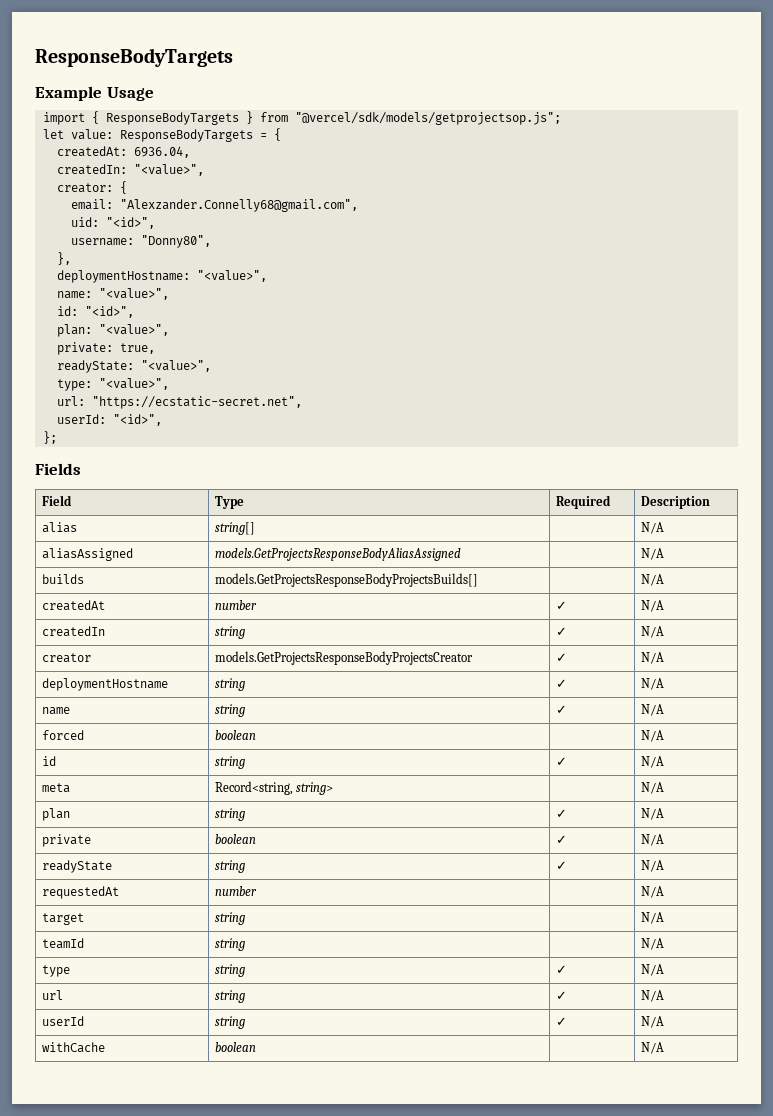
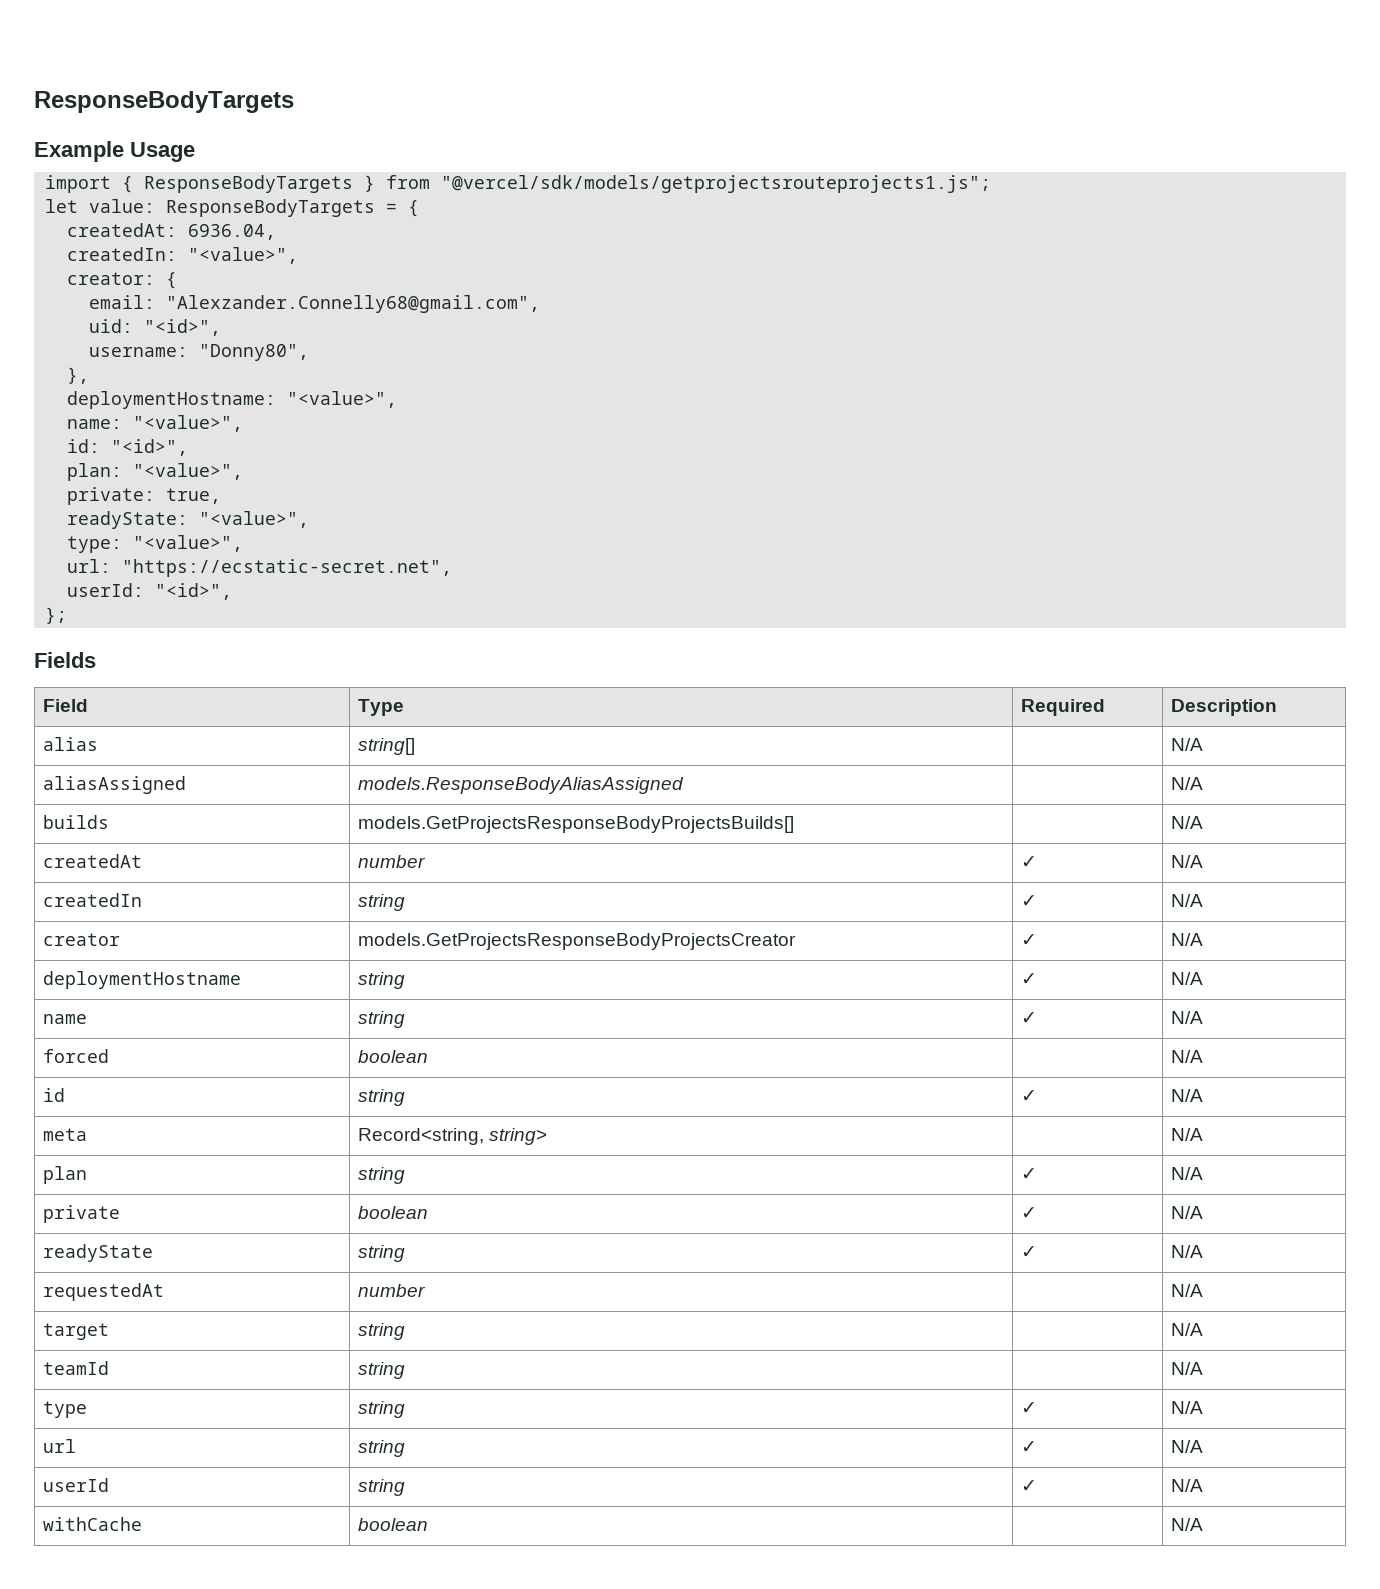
- import { ResponseBodyTargets } from "@vercel/sdk/models/getprojectsop.js";
+ import { ResponseBodyTargets } from "@vercel/sdk/models/getprojectsrouteprojects1.js";
- aliasAssigned | models.GetProjectsResponseBodyAliasAssigned | | N/A
+ aliasAssigned | models.ResponseBodyAliasAssigned | | N/A

